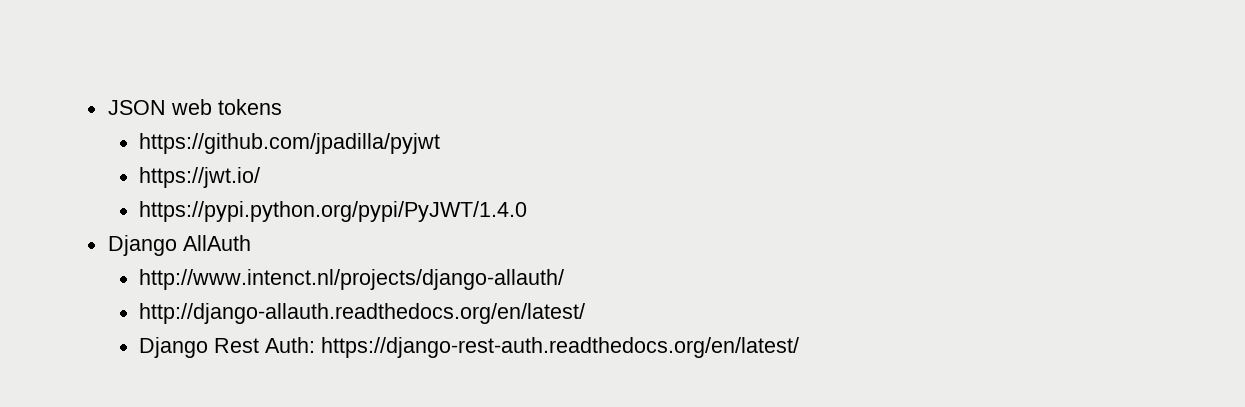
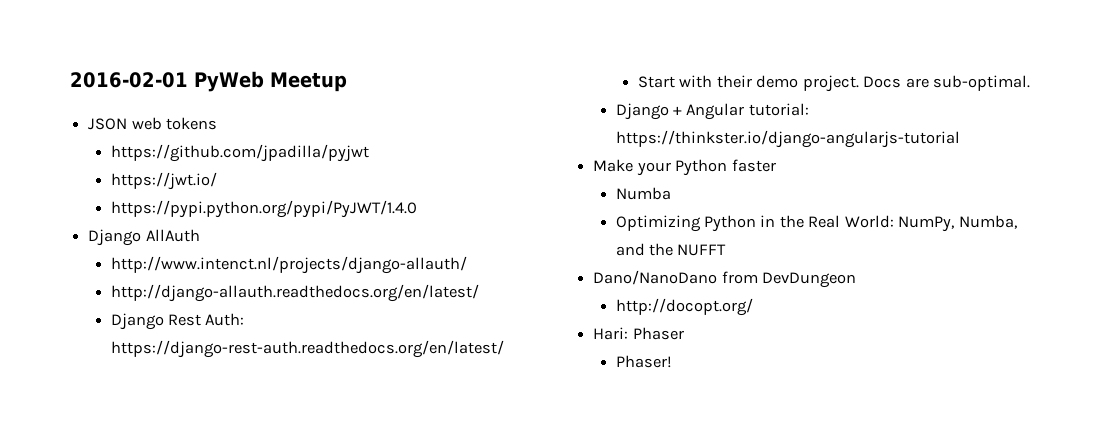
+ 2016-02-01 PyWeb Meetup
+ Start with their demo project. Docs are sub-optimal.
+ Django + Angular tutorial: https://thinkster.io/django-angularjs-tutorial
+ Make your Python faster
+ Numba
+ Optimizing Python in the Real World: NumPy, Numba, and the NUFFT
+ Dano/NanoDano from DevDungeon
+ http://docopt.org/
+ Hari: Phaser
+ Phaser!

